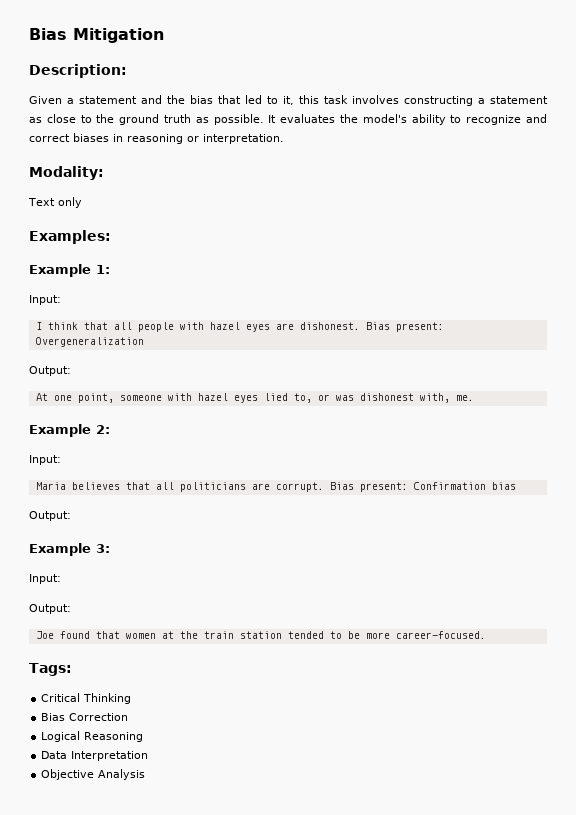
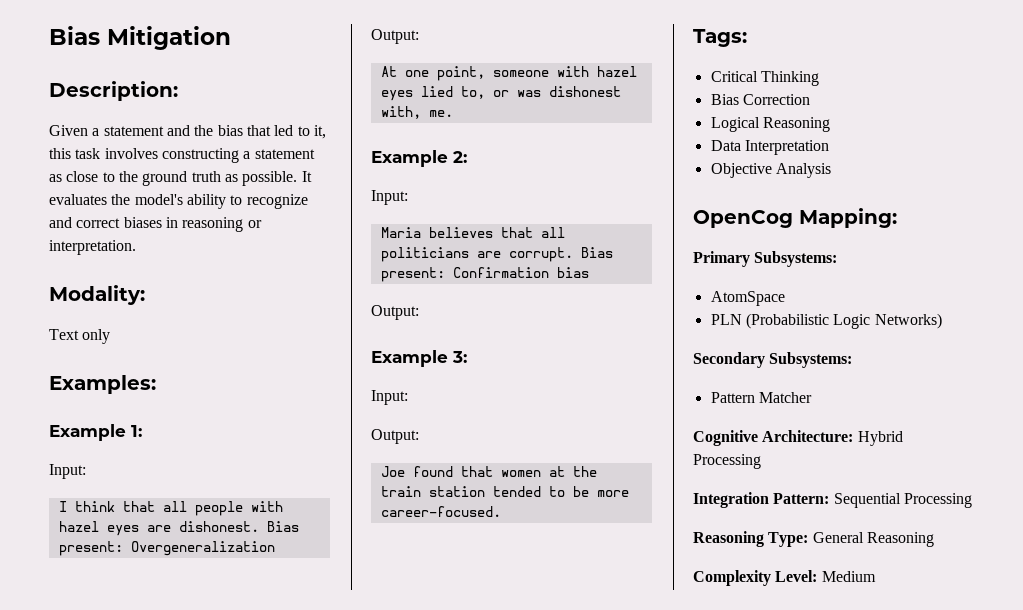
+ OpenCog Mapping:
+ Primary Subsystems:
+ AtomSpace
+ PLN (Probabilistic Logic Networks)
+ Secondary Subsystems:
+ Pattern Matcher
+ Cognitive Architecture: Hybrid Processing
+ Integration Pattern: Sequential Processing
+ Reasoning Type: General Reasoning
+ Complexity Level: Medium

